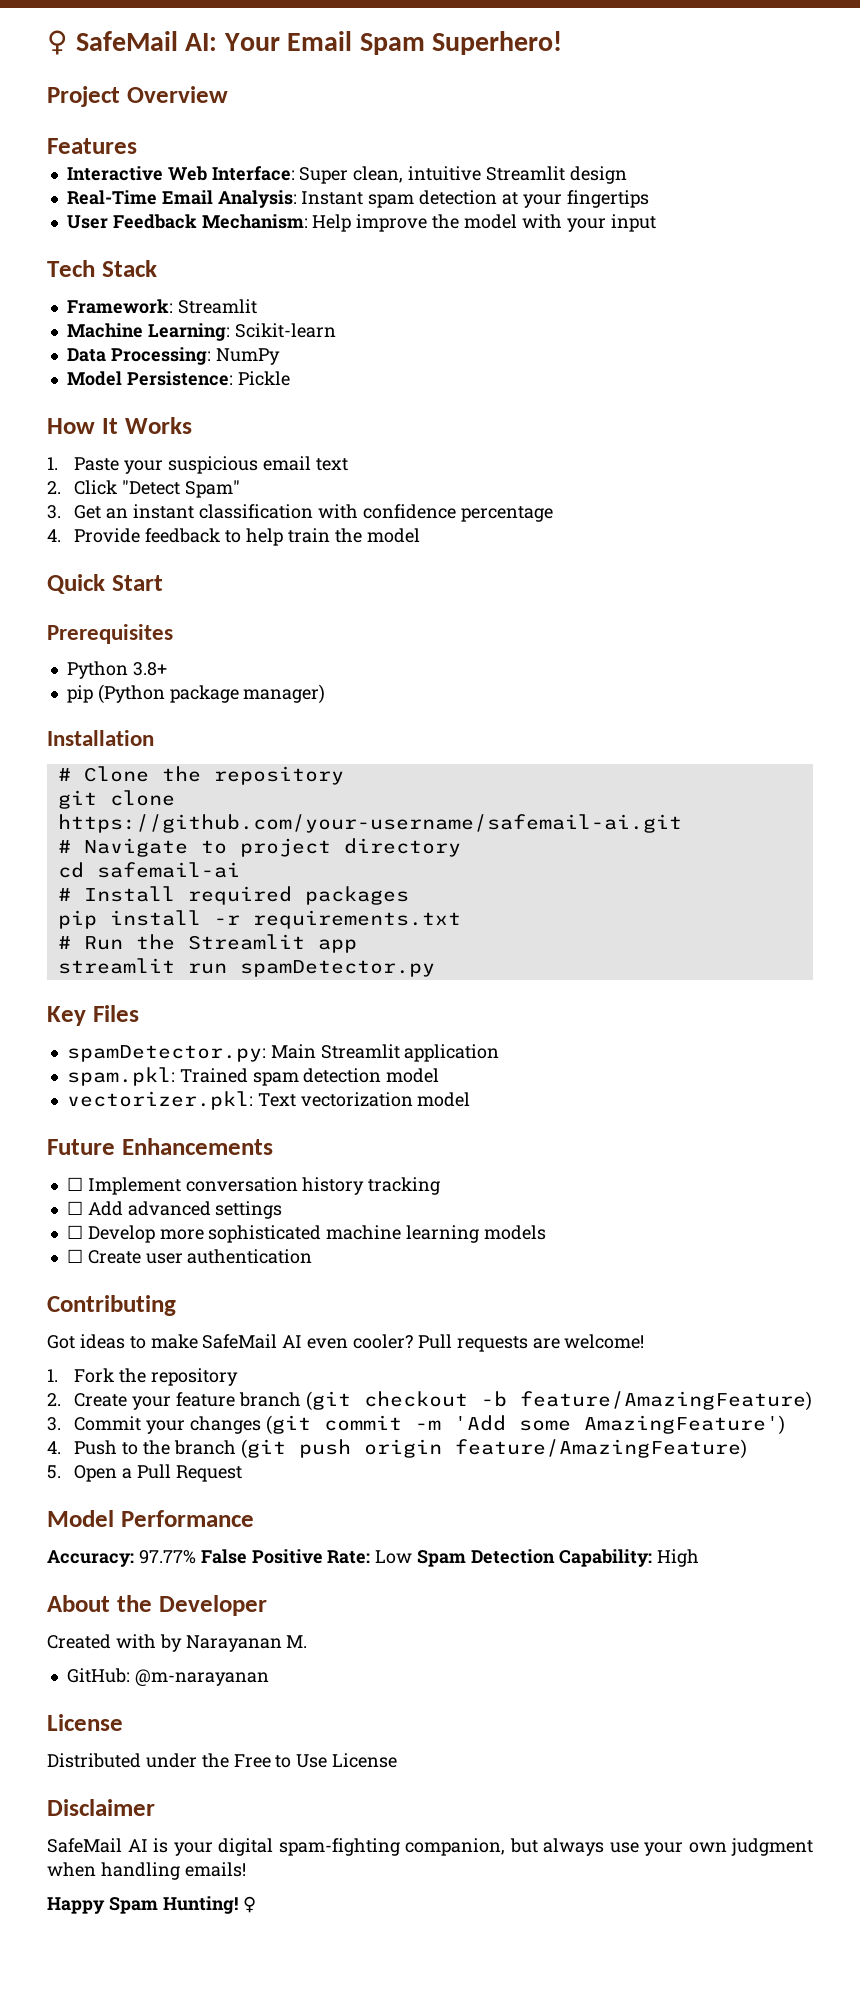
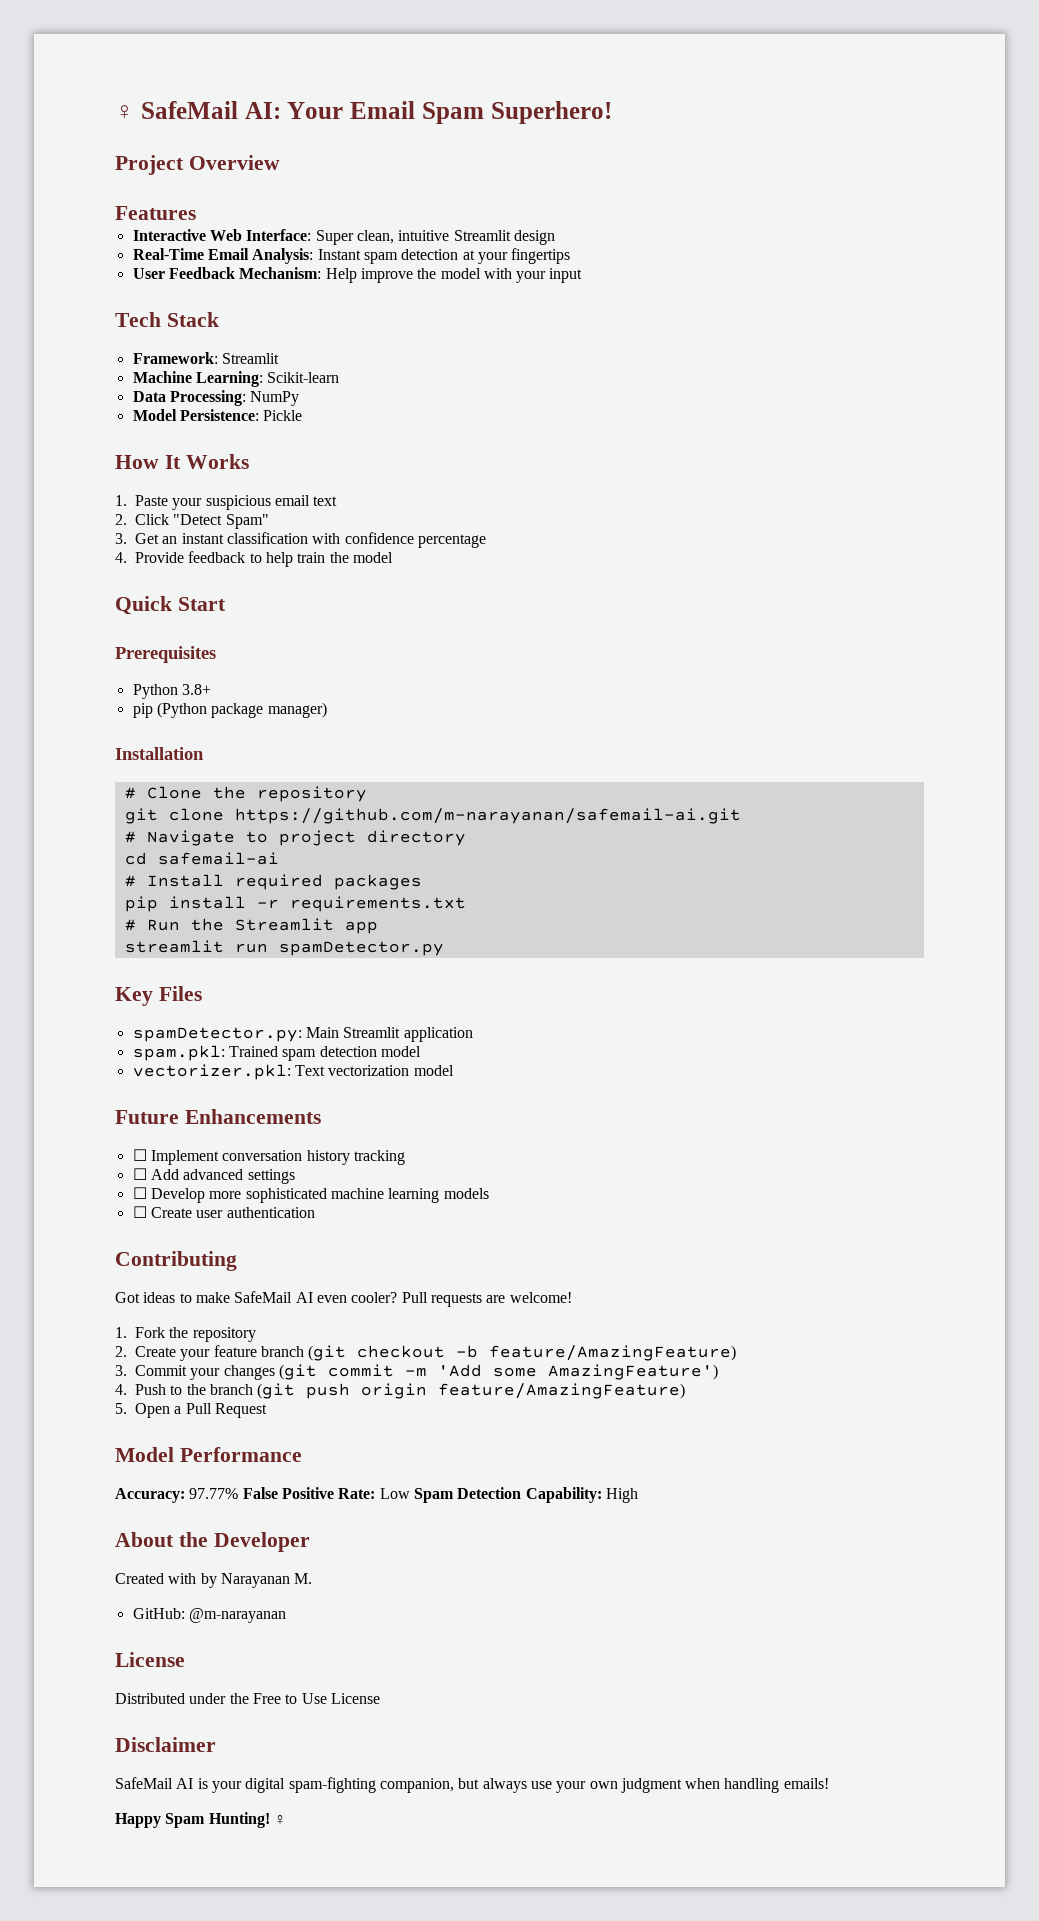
- git clone https://github.com/your-username/safemail-ai.git
+ git clone https://github.com/m-narayanan/safemail-ai.git

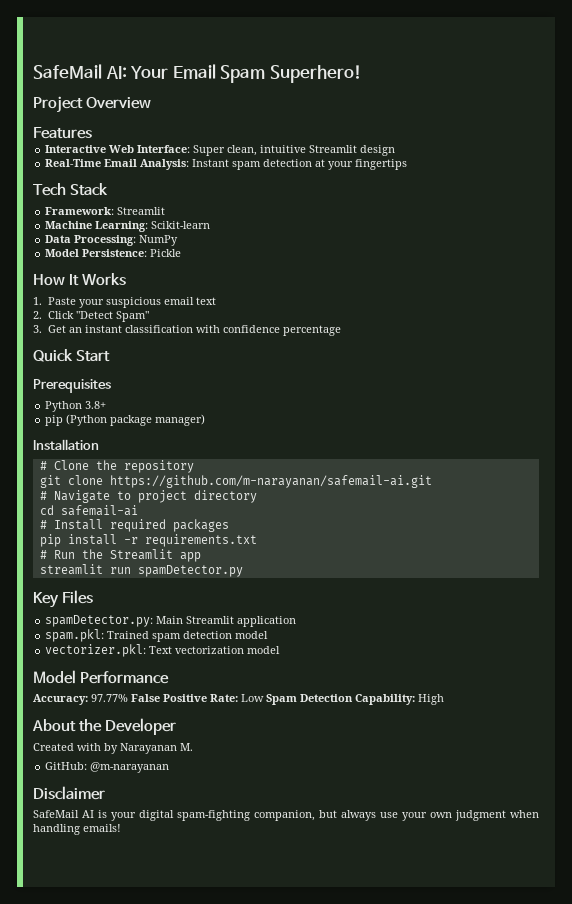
- ♀ SafeMail AI: Your Email Spam Superhero!
+ SafeMail AI: Your Email Spam Superhero!
- User Feedback Mechanism: Help improve the model with your input
- 4. Provide feedback to help train the model
- Future Enhancements
- ☐ Implement conversation history tracking
- ☐ Add advanced settings
- ☐ Develop more sophisticated machine learning models
- ☐ Create user authentication
- Contributing
- Got ideas to make SafeMail AI even cooler? Pull requests are welcome!
- 1. Fork the repository
- 2. Create your feature branch (git checkout -b feature/AmazingFeature)
- 3. Commit your changes (git commit -m 'Add some AmazingFeature')
- 4. Push to the branch (git push origin feature/AmazingFeature)
- 5. Open a Pull Request
  GitHub: @m-narayanan
- License
- Distributed under the Free to Use License
- Happy Spam Hunting! ♀

